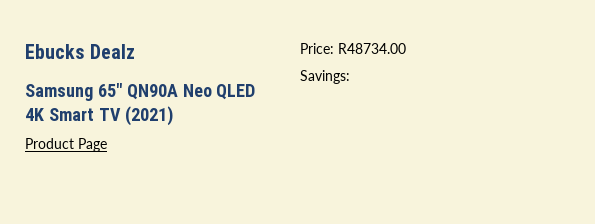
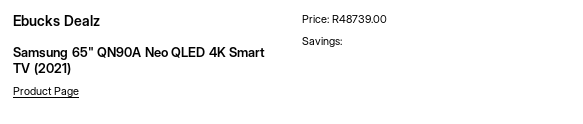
- Price: R48734.00
+ Price: R48739.00

